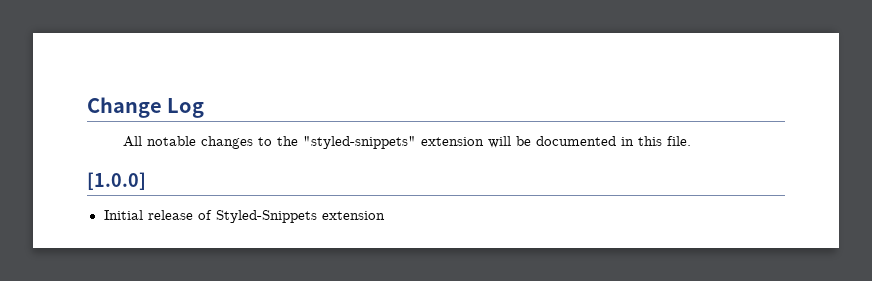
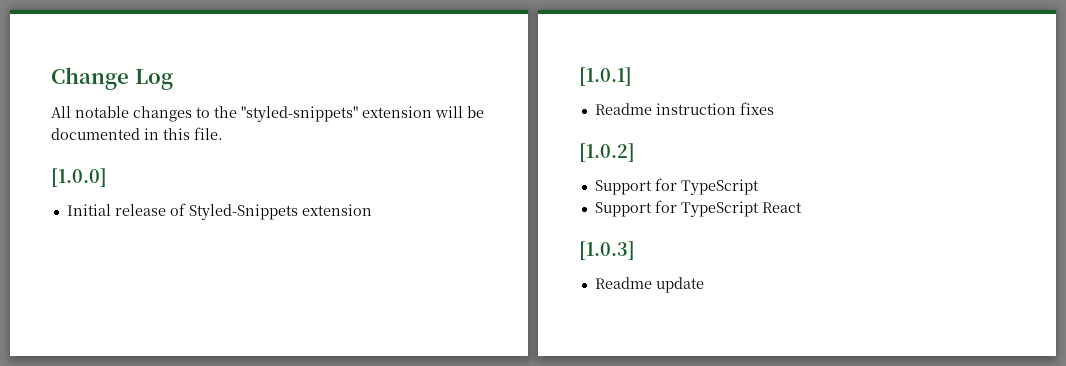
+ [1.0.1]
+ Readme instruction fixes
+ [1.0.2]
+ Support for TypeScript
+ Support for TypeScript React
+ [1.0.3]
+ Readme update

